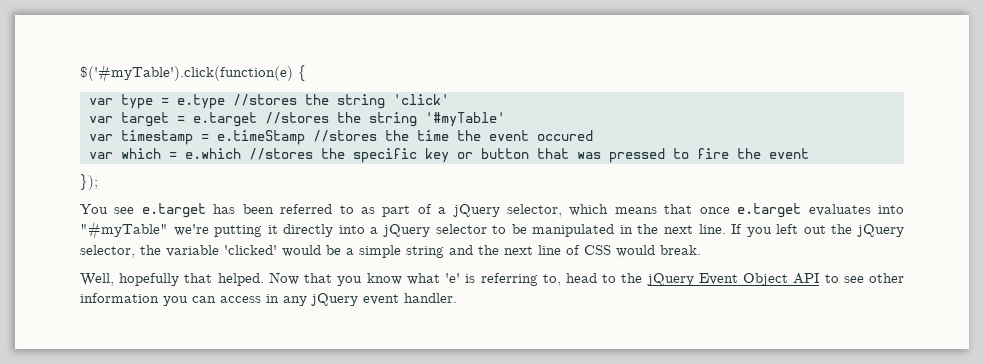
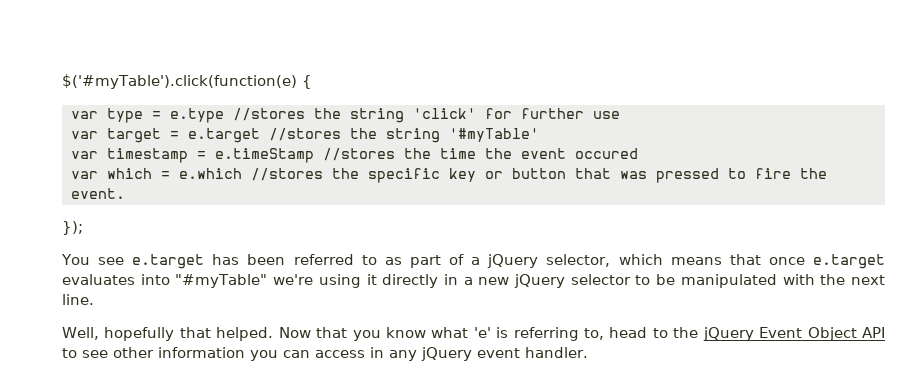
- var type = e.type //stores the string 'click'
+ var type = e.type //stores the string 'click' for further use
- var which = e.which //stores the specific key or button that was pressed to fire the event
+ var which = e.which //stores the specific key or button that was pressed to fire the event.
- You see e.target has been referred to as part of a jQuery selector, which means that once e.target evaluates into "#myTable" we're putting it directly into a jQuery selector to be manipulated in the next line. If you left out the jQuery selector, the variable 'clicked' would be a simple string and the next line of CSS would break.
+ You see e.target has been referred to as part of a jQuery selector, which means that once e.target evaluates into "#myTable" we're using it directly in a new jQuery selector to be manipulated with the next line.

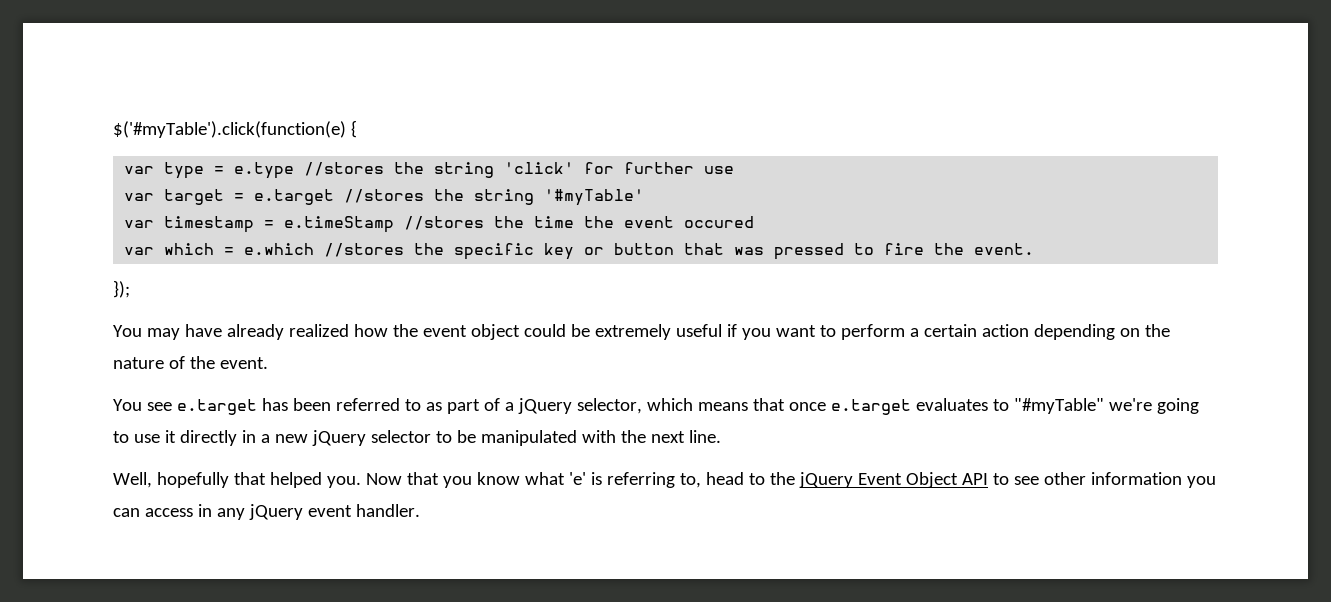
+ You may have already realized how the event object could be extremely useful if you want to perform a certain action depending on the nature of the event.
- You see e.target has been referred to as part of a jQuery selector, which means that once e.target evaluates into "#myTable" we're using it directly in a new jQuery selector to be manipulated with the next line.
+ You see e.target has been referred to as part of a jQuery selector, which means that once e.target evaluates to "#myTable" we're going to use it directly in a new jQuery selector to be manipulated with the next line.
- Well, hopefully that helped.
+ Well, hopefully that helped you.

